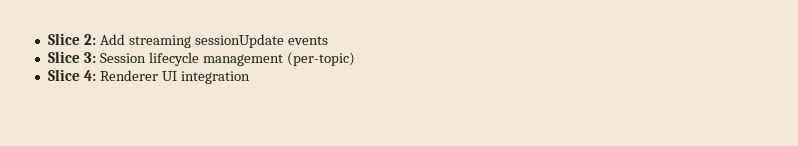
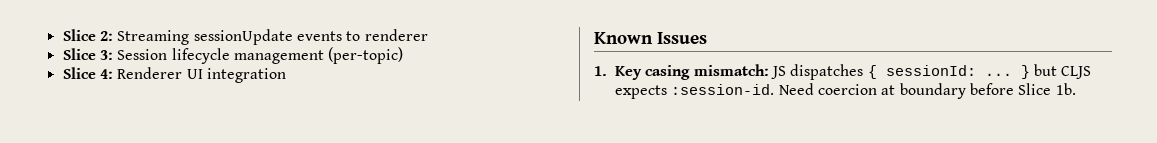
- Slice 2: Add streaming sessionUpdate events
+ Slice 2: Streaming sessionUpdate events to renderer
+ Known Issues
+ 1. Key casing mismatch: JS dispatches { sessionId: ... } but CLJS expects :session-id. Need coercion at boundary before Slice 1b.

